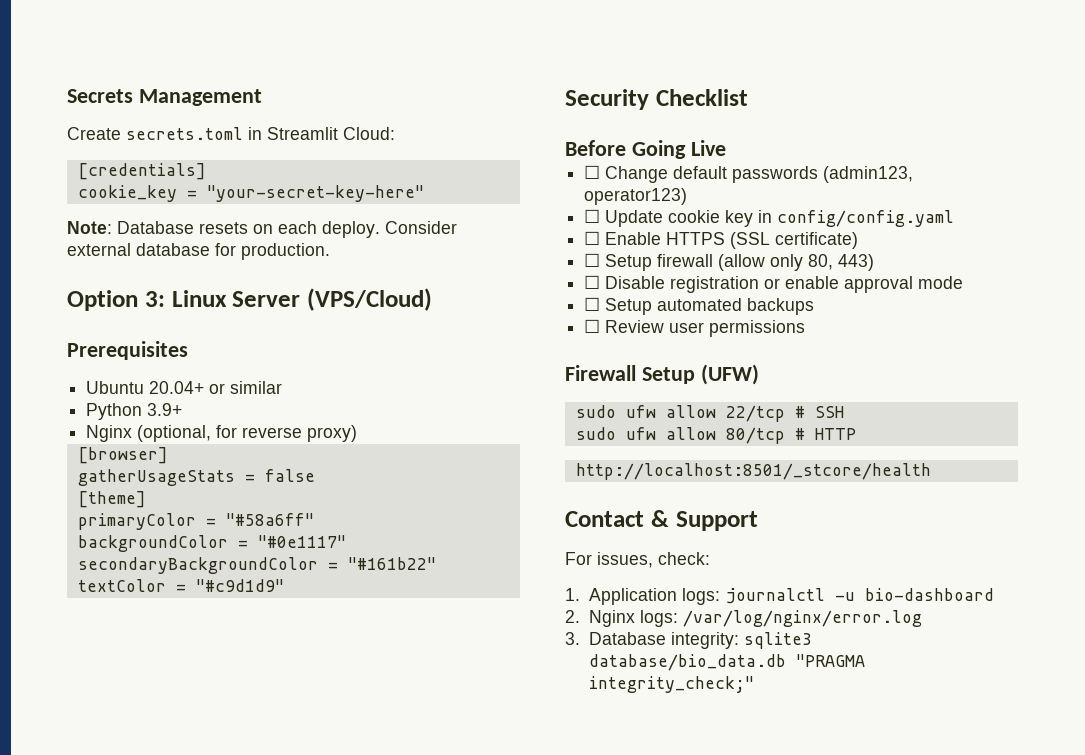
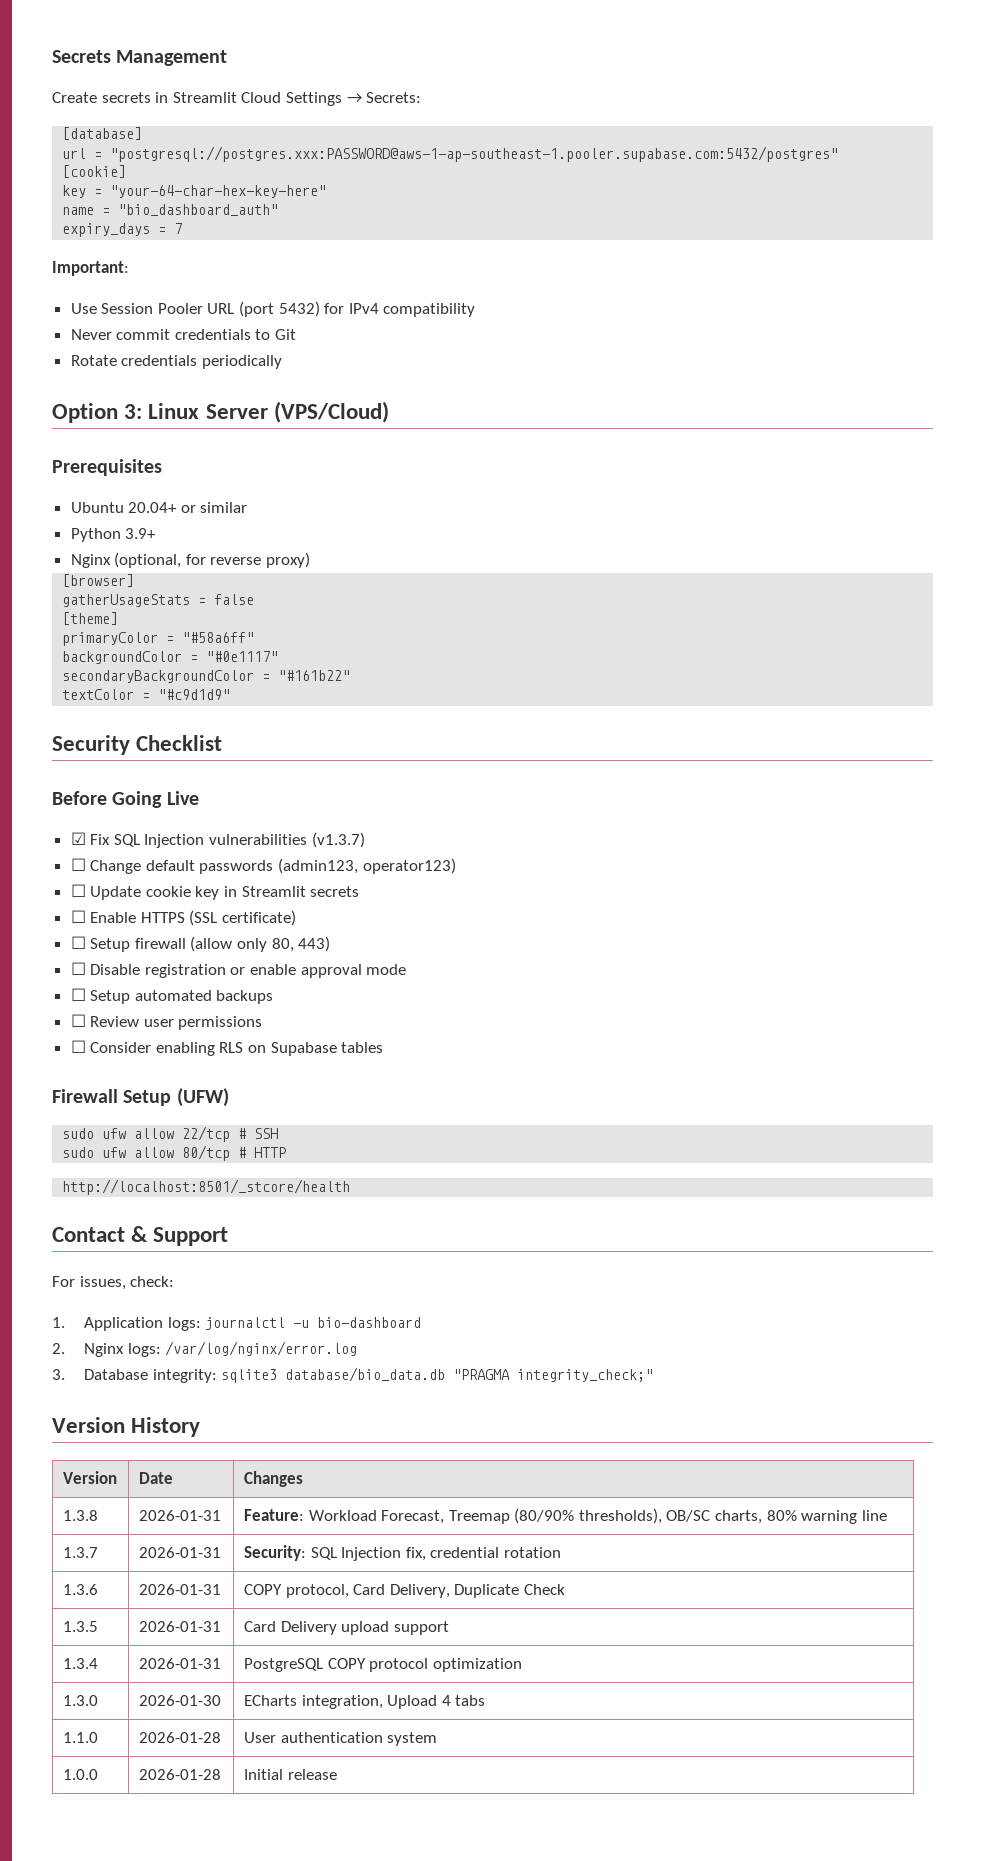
- Create secrets.toml in Streamlit Cloud:
- [credentials]
- cookie_key = "your-secret-key-here"
- Note: Database resets on each deploy. Consider external database for production.
+ Create secrets in Streamlit Cloud Settings → Secrets:
+ [database]
+ url = "postgresql://postgres.xxx:PASSWORD@aws-1-ap-southeast-1.pooler.supabase.com:5432/postgres"
+ [cookie]
+ key = "your-64-char-hex-key-here"
+ name = "bio_dashboard_auth"
+ expiry_days = 7
+ Important:
+ Use Session Pooler URL (port 5432) for IPv4 compatibility
+ Never commit credentials to Git
+ Rotate credentials periodically
+ ☑ Fix SQL Injection vulnerabilities (v1.3.7)
- ☐ Update cookie key in config/config.yaml
+ ☐ Update cookie key in Streamlit secrets
+ ☐ Consider enabling RLS on Supabase tables
+ Version History
+ Version | Date | Changes
+ 1.3.8 | 2026-01-31 | Feature: Workload Forecast, Treemap (80/90% thresholds), OB/SC charts, 80% warning line
+ 1.3.7 | 2026-01-31 | Security: SQL Injection fix, credential rotation
+ 1.3.6 | 2026-01-31 | COPY protocol, Card Delivery, Duplicate Check
+ 1.3.5 | 2026-01-31 | Card Delivery upload support
+ 1.3.4 | 2026-01-31 | PostgreSQL COPY protocol optimization
+ 1.3.0 | 2026-01-30 | ECharts integration, Upload 4 tabs
+ 1.1.0 | 2026-01-28 | User authentication system
+ 1.0.0 | 2026-01-28 | Initial release

